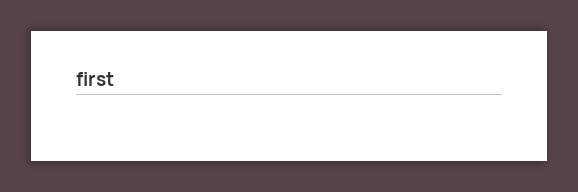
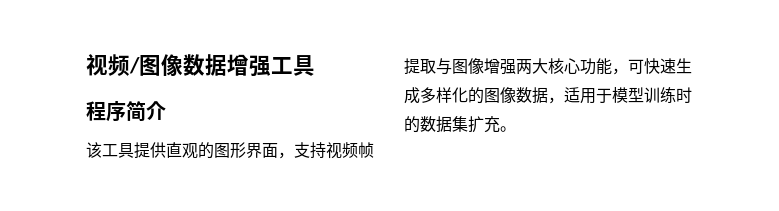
- first
+ 视频/图像数据增强工具
+ 程序简介
+ 该工具提供直观的图形界面，支持视频帧提取与图像增强两大核心功能，可快速生成多样化的图像数据，适用于模型训练时的数据集扩充。

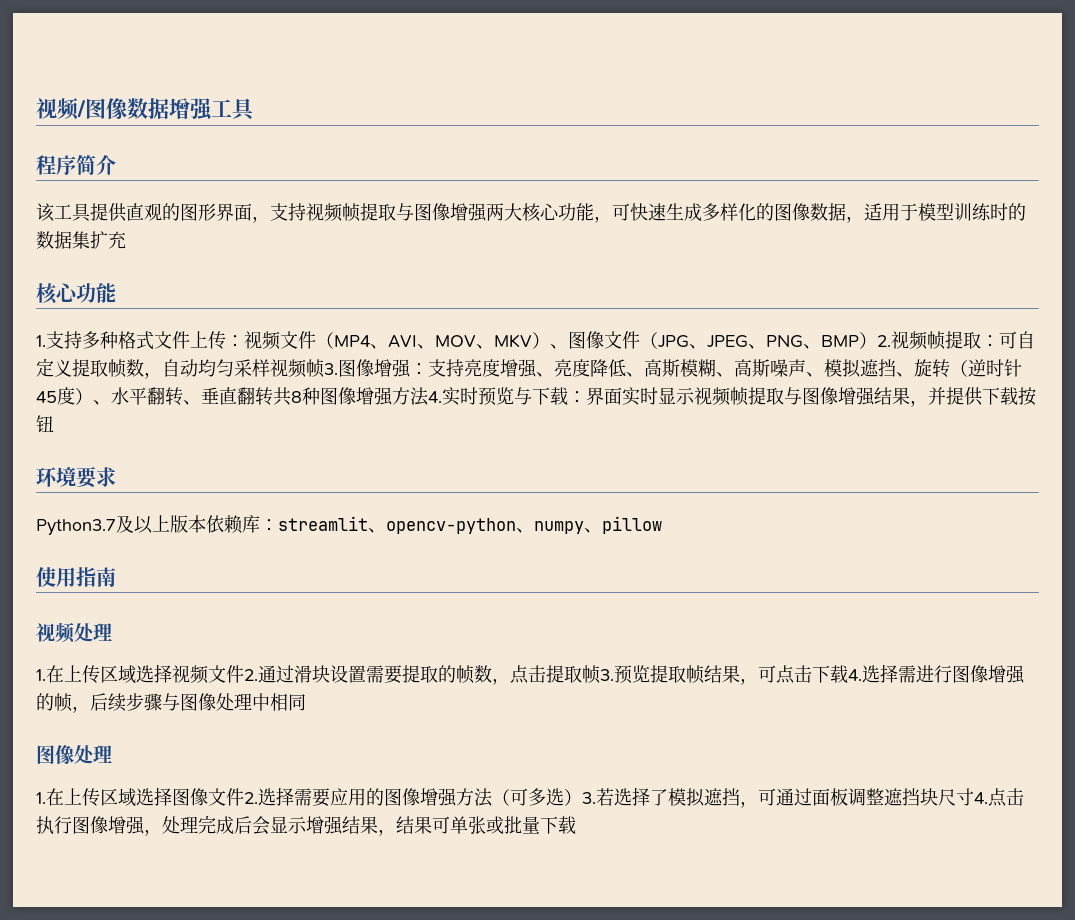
- 该工具提供直观的图形界面，支持视频帧提取与图像增强两大核心功能，可快速生成多样化的图像数据，适用于模型训练时的数据集扩充。
+ 该工具提供直观的图形界面，支持视频帧提取与图像增强两大核心功能，可快速生成多样化的图像数据，适用于模型训练时的数据集扩充
+ 核心功能
+ 1.支持多种格式文件上传：视频文件（MP4、AVI、MOV、MKV）、图像文件（JPG、JPEG、PNG、BMP）2.视频帧提取：可自定义提取帧数，自动均匀采样视频帧3.图像增强：支持亮度增强、亮度降低、高斯模糊、高斯噪声、模拟遮挡、旋转（逆时针45度）、水平翻转、垂直翻转共8种图像增强方法4.实时预览与下载：界面实时显示视频帧提取与图像增强结果，并提供下载按钮
+ 环境要求
+ Python3.7及以上版本依赖库：streamlit、opencv-python、numpy、pillow
+ 使用指南
+ 视频处理
+ 1.在上传区域选择视频文件2.通过滑块设置需要提取的帧数，点击提取帧3.预览提取帧结果，可点击下载4.选择需进行图像增强的帧，后续步骤与图像处理中相同
+ 图像处理
+ 1.在上传区域选择图像文件2.选择需要应用的图像增强方法（可多选）3.若选择了模拟遮挡，可通过面板调整遮挡块尺寸4.点击执行图像增强，处理完成后会显示增强结果，结果可单张或批量下载

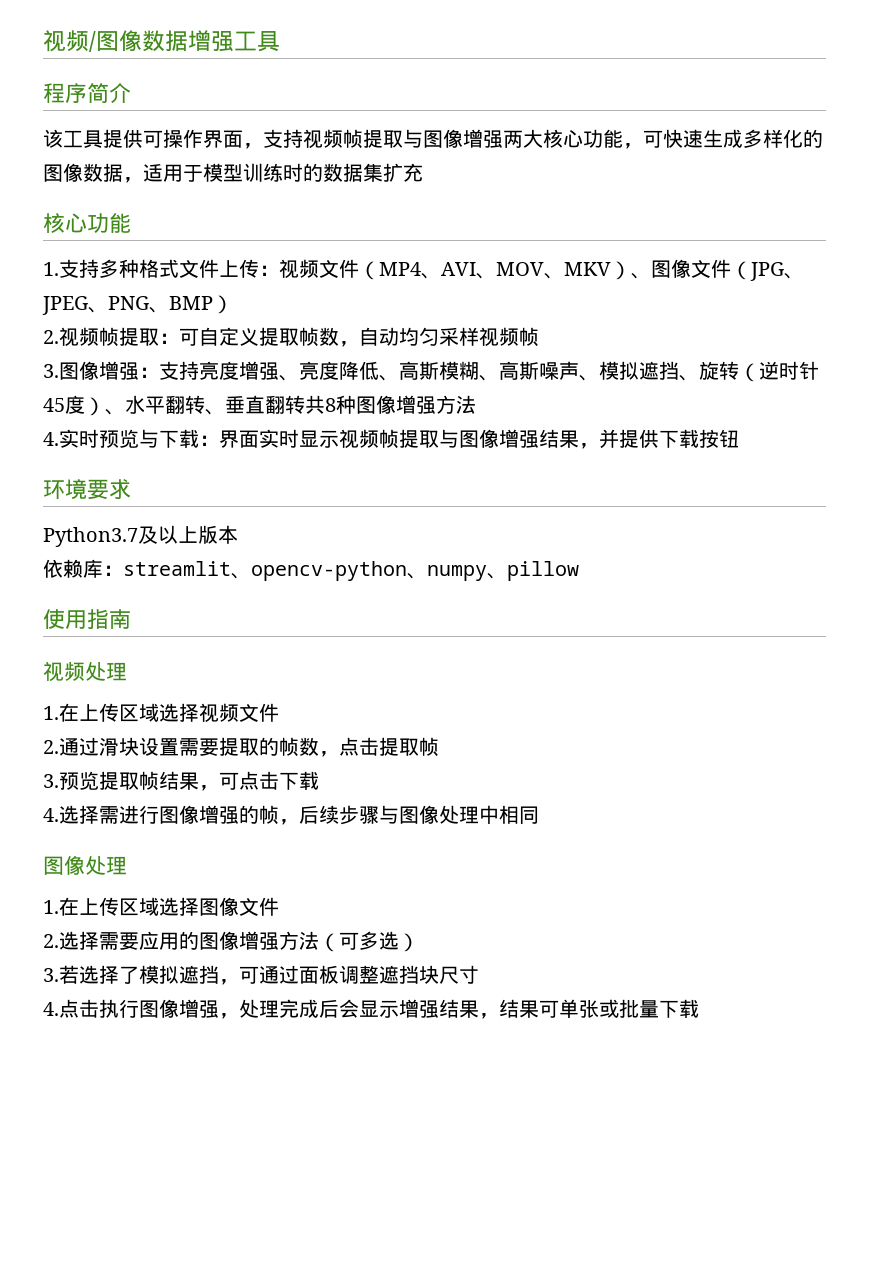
- 该工具提供直观的图形界面，支持视频帧提取与图像增强两大核心功能，可快速生成多样化的图像数据，适用于模型训练时的数据集扩充
+ 该工具提供可操作界面，支持视频帧提取与图像增强两大核心功能，可快速生成多样化的图像数据，适用于模型训练时的数据集扩充
- 视频文件（MP4、AVI、MOV、MKV）、图像文件（JPG、JPEG、PNG、BMP）2.视频帧提取：
+ 视频文件（MP4、AVI、MOV、MKV）、图像文件（JPG、JPEG、PNG、BMP）
+ 2.视频帧提取：
- 可自定义提取帧数，自动均匀采样视频帧3.图像增强：
+ 可自定义提取帧数，自动均匀采样视频帧
+ 3.图像增强：
- 支持亮度增强、亮度降低、高斯模糊、高斯噪声、模拟遮挡、旋转（逆时针45度）、水平翻转、垂直翻转共8种图像增强方法4.实时预览与下载：
+ 支持亮度增强、亮度降低、高斯模糊、高斯噪声、模拟遮挡、旋转（逆时针45度）、水平翻转、垂直翻转共8种图像增强方法
+ 4.实时预览与下载：
- Python3.7及以上版本依赖库：streamlit、opencv-python、numpy、pillow
+ Python3.7及以上版本
+ 依赖库：streamlit、opencv-python、numpy、pillow
- 1.在上传区域选择视频文件2.通过滑块设置需要提取的帧数，点击提取帧3.预览提取帧结果，可点击下载4.选择需进行图像增强的帧，后续步骤与图像处理中相同
+ 1.在上传区域选择视频文件
+ 2.通过滑块设置需要提取的帧数，点击提取帧
+ 3.预览提取帧结果，可点击下载
+ 4.选择需进行图像增强的帧，后续步骤与图像处理中相同
- 1.在上传区域选择图像文件2.选择需要应用的图像增强方法（可多选）3.若选择了模拟遮挡，可通过面板调整遮挡块尺寸4.点击执行图像增强，处理完成后会显示增强结果，结果可单张或批量下载
+ 1.在上传区域选择图像文件
+ 2.选择需要应用的图像增强方法（可多选）
+ 3.若选择了模拟遮挡，可通过面板调整遮挡块尺寸
+ 4.点击执行图像增强，处理完成后会显示增强结果，结果可单张或批量下载

